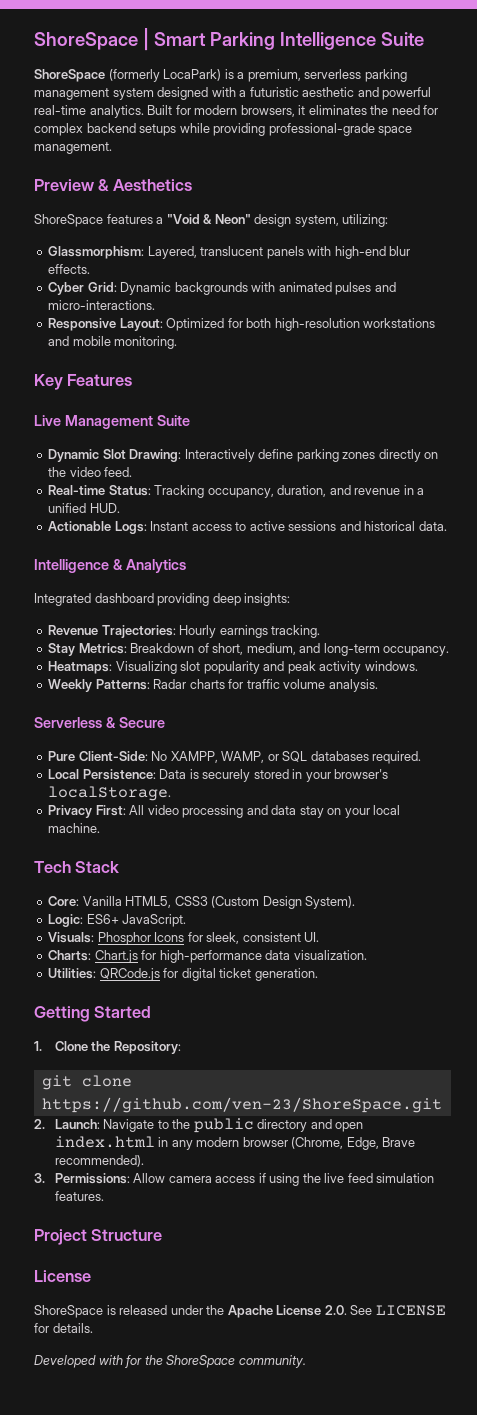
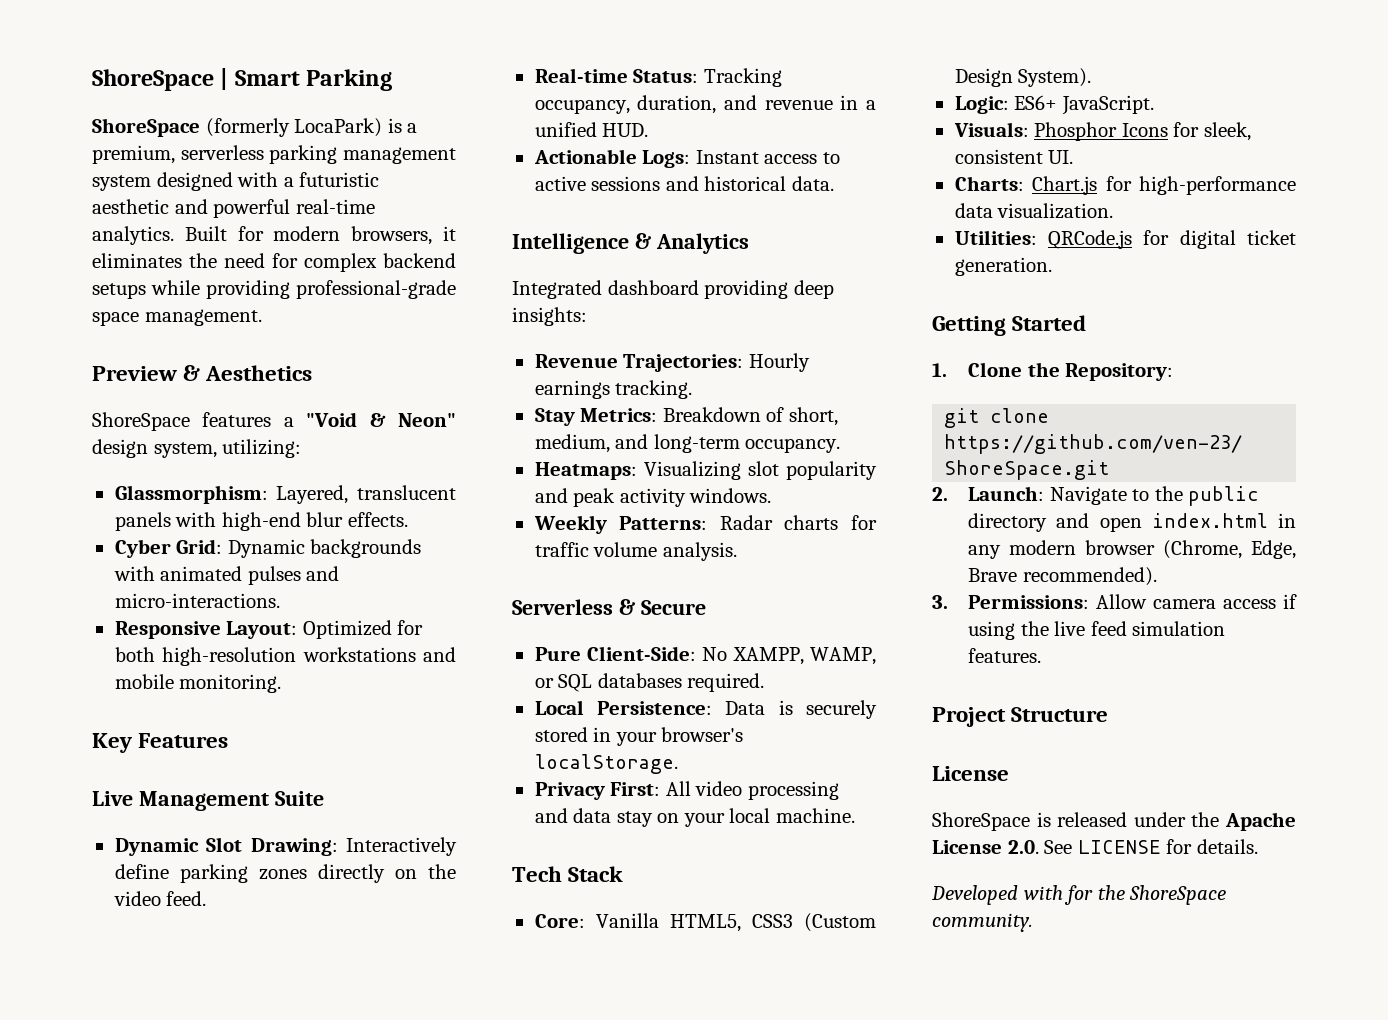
- ShoreSpace | Smart Parking Intelligence Suite
+ ShoreSpace | Smart Parking

